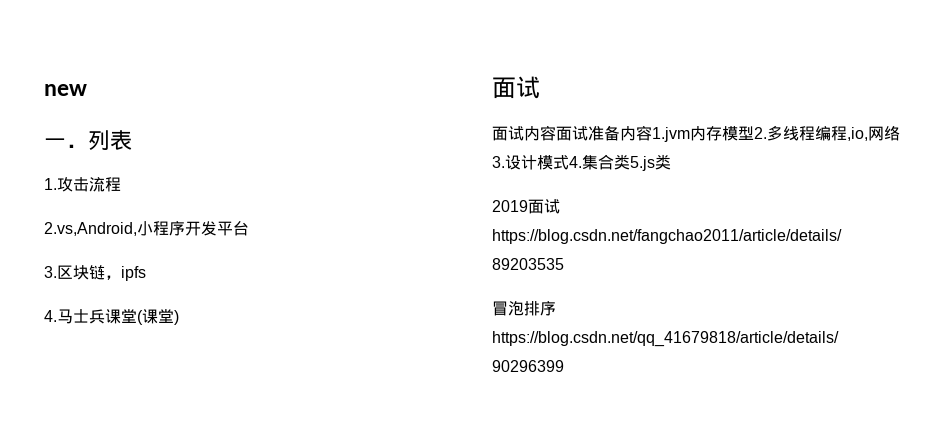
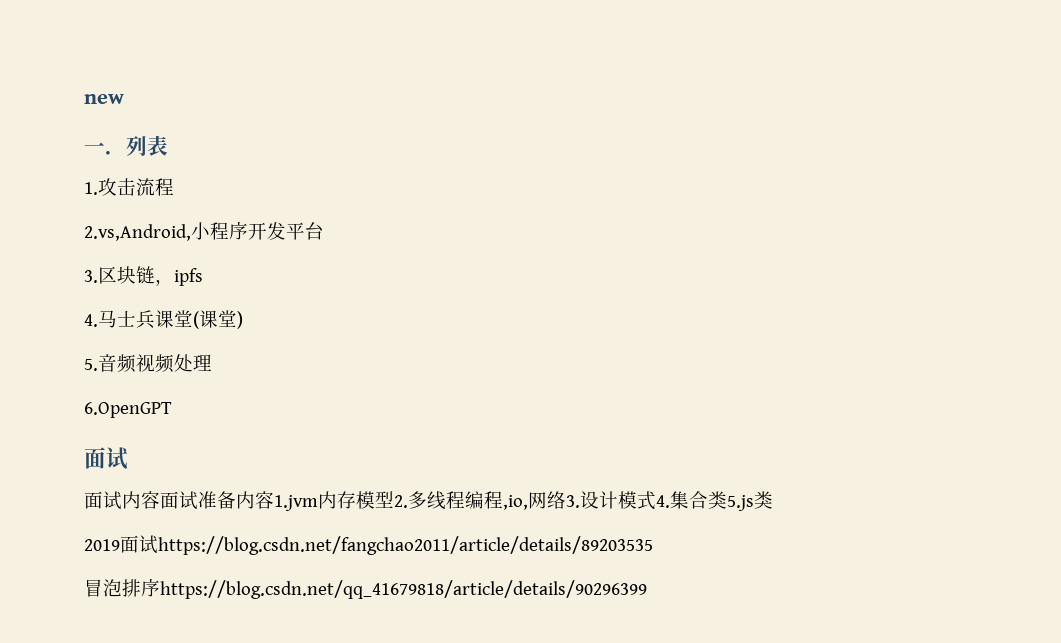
+ 5.音频视频处理
+ 6.OpenGPT

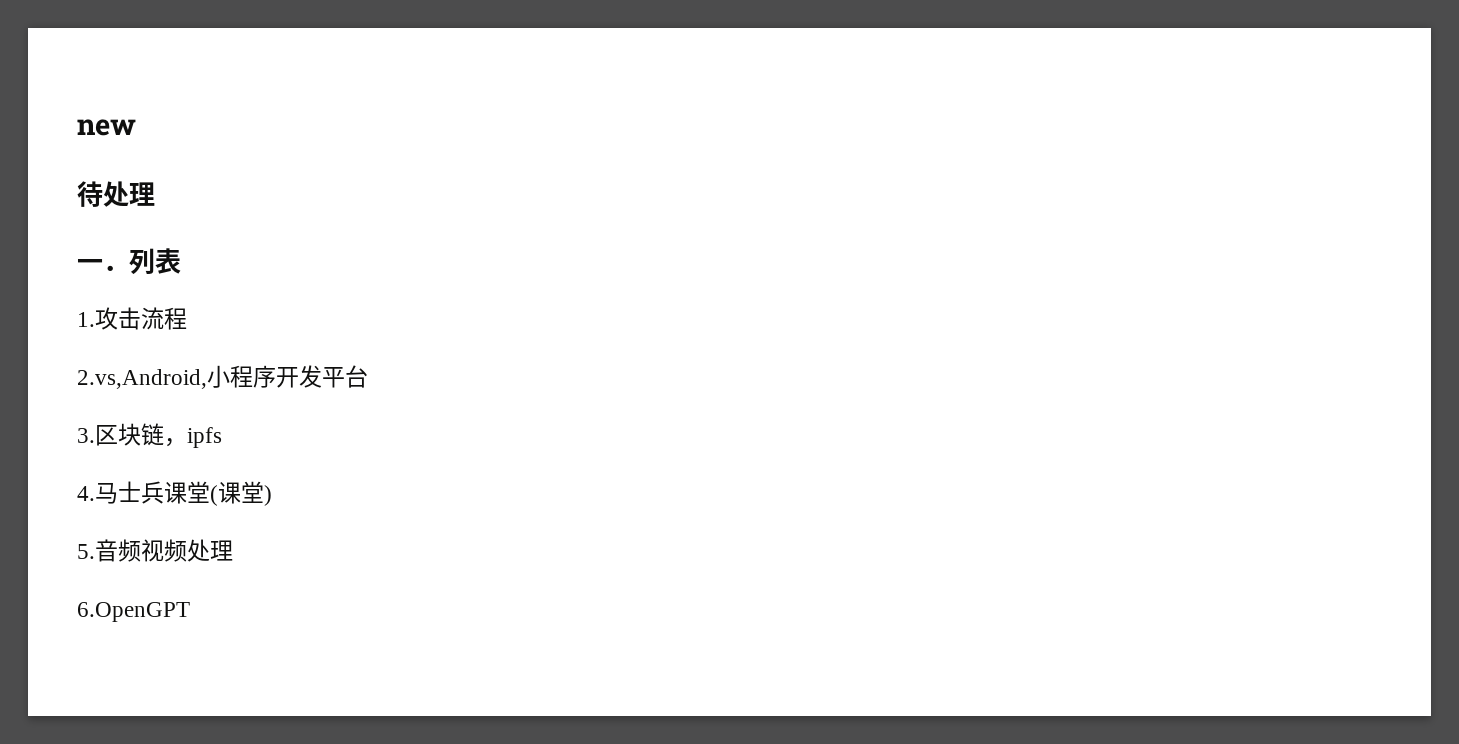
+ 待处理
  6.OpenGPT
- 面试
- 面试内容面试准备内容1.jvm内存模型2.多线程编程,io,网络3.设计模式4.集合类5.js类
- 2019面试https://blog.csdn.net/fangchao2011/article/details/89203535
- 冒泡排序https://blog.csdn.net/qq_41679818/article/details/90296399

